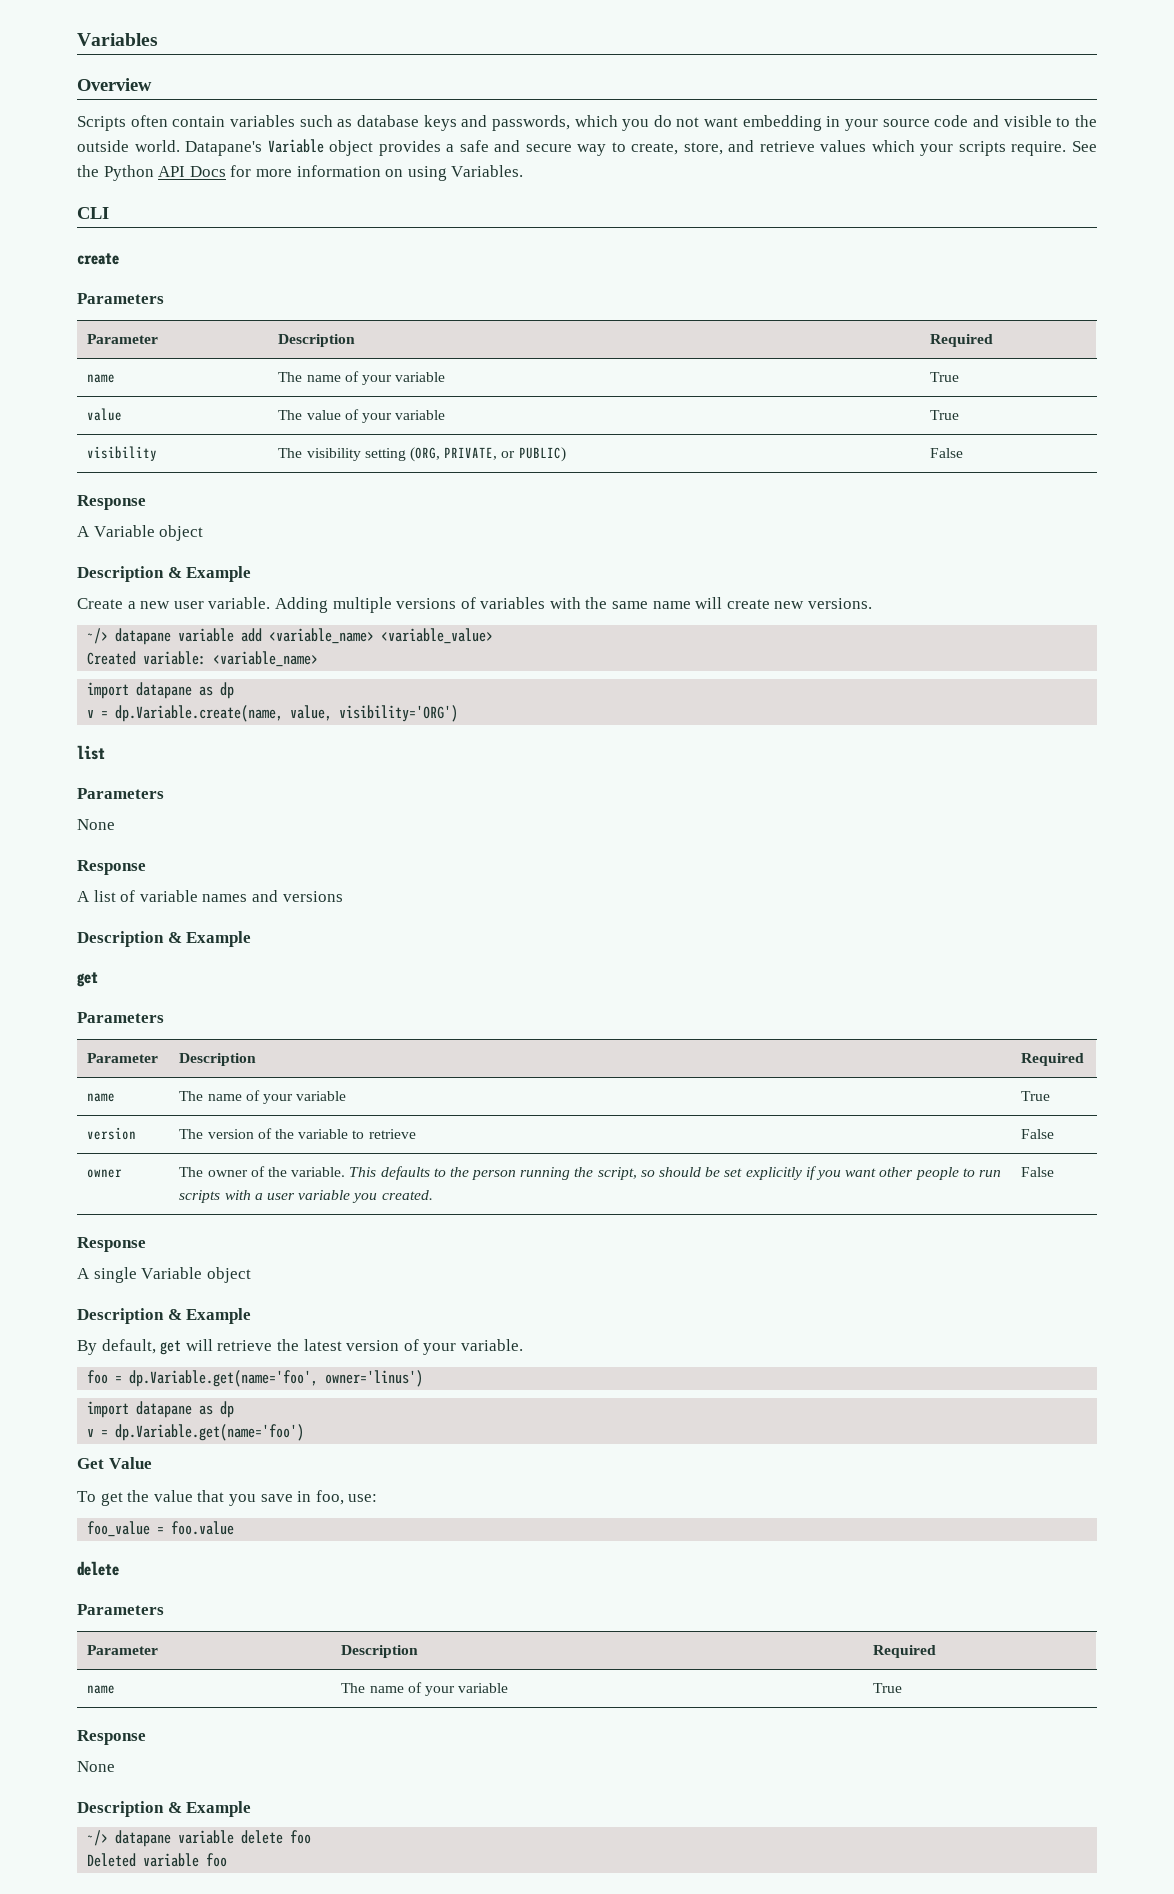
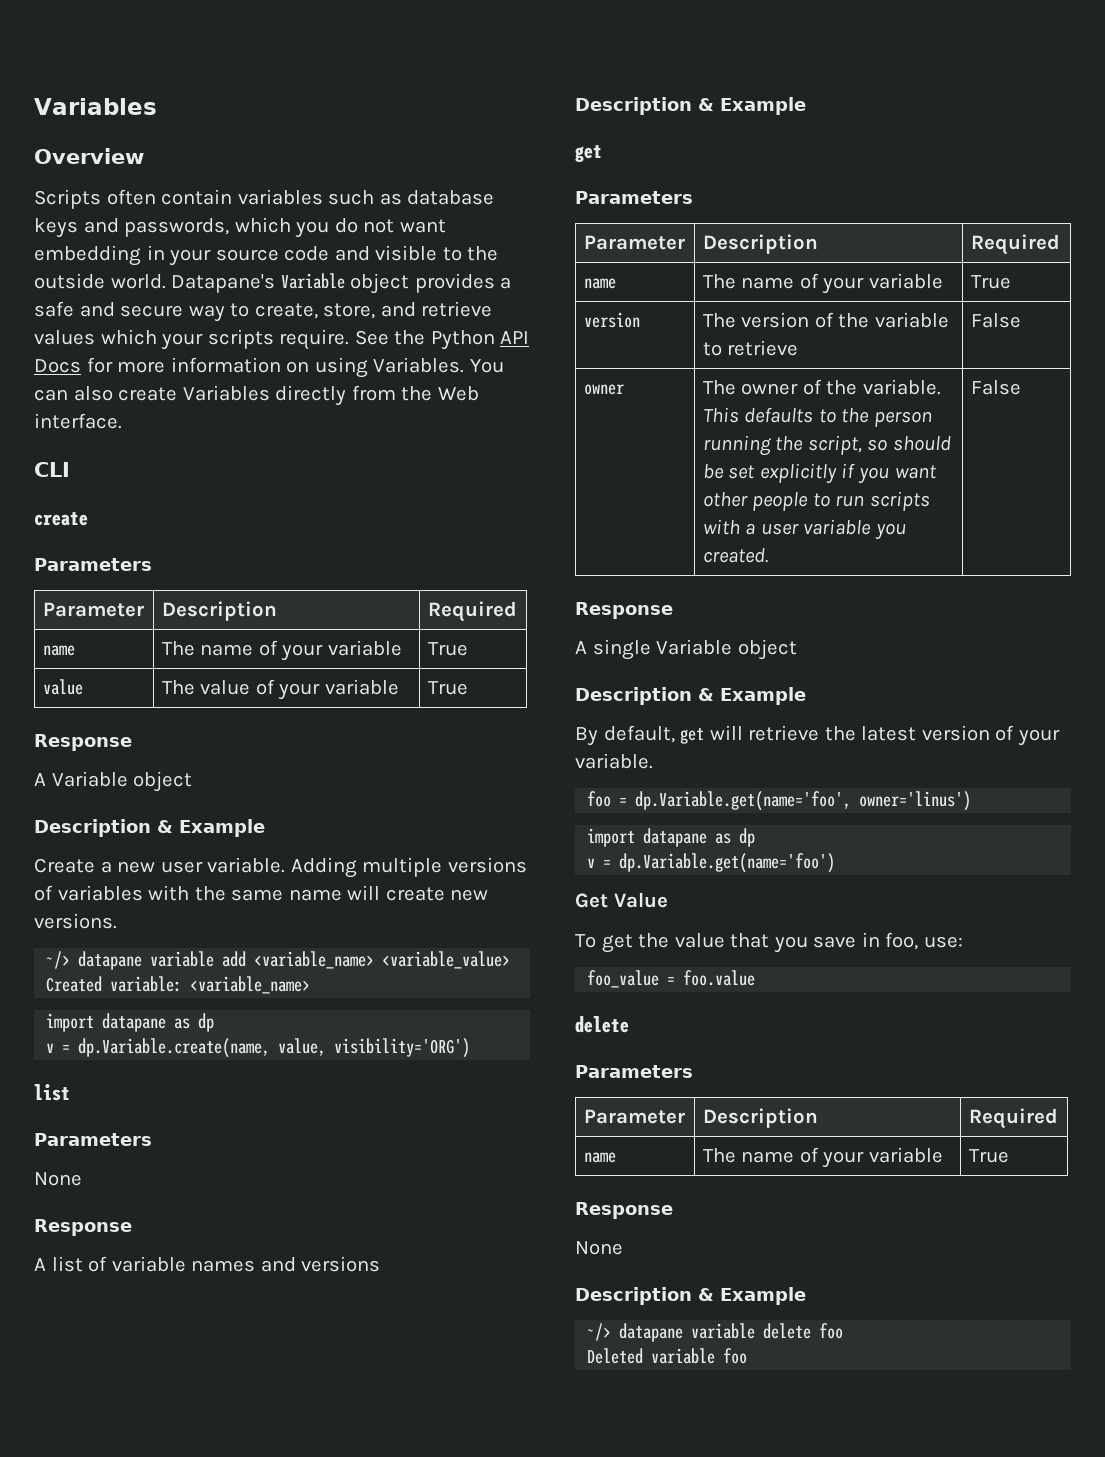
+ You can also create Variables directly from the Web interface.
- visibility | The visibility setting (ORG, PRIVATE, or PUBLIC) | False

